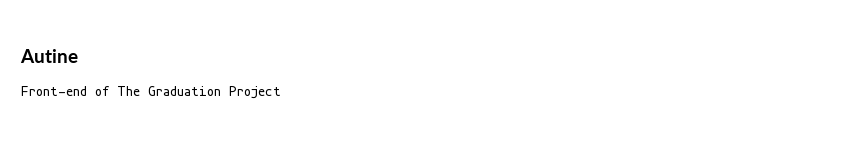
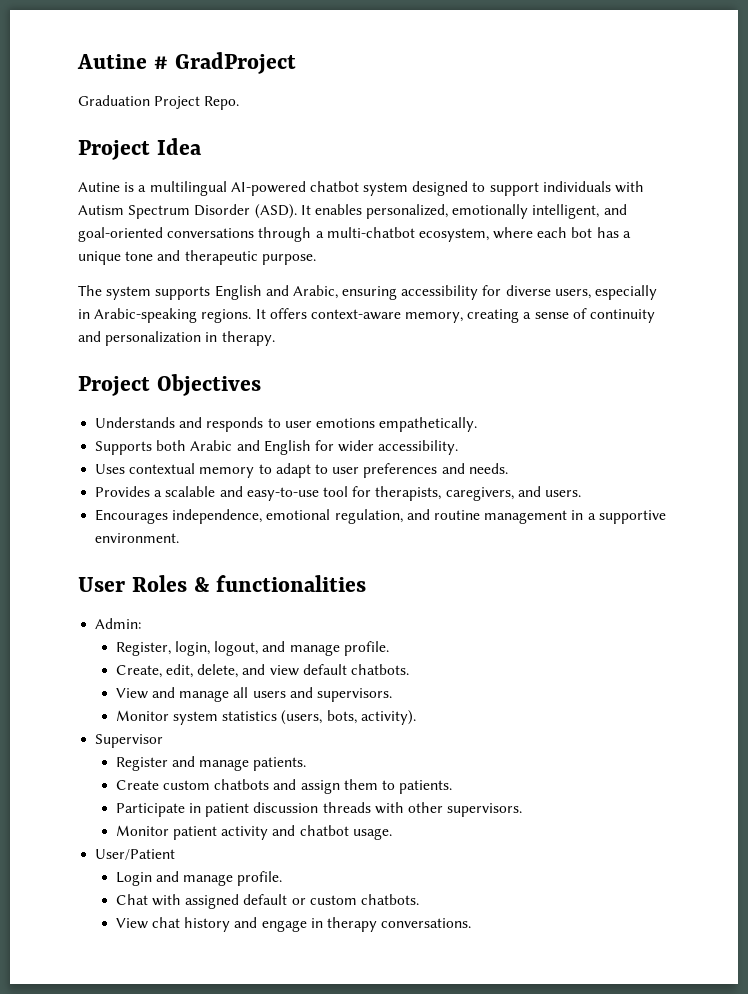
- Autine
- Front-end of The Graduation Project
+ Autine # GradProject
+ Graduation Project Repo.
+ Project Idea
+ Autine is a multilingual AI-powered chatbot system designed to support individuals with Autism Spectrum Disorder (ASD). It enables personalized, emotionally intelligent, and goal-oriented conversations through a multi-chatbot ecosystem, where each bot has a unique tone and therapeutic purpose.
+ The system supports English and Arabic, ensuring accessibility for diverse users, especially in Arabic-speaking regions. It offers context-aware memory, creating a sense of continuity and personalization in therapy.
+ Project Objectives
+ Understands and responds to user emotions empathetically.
+ Supports both Arabic and English for wider accessibility.
+ Uses contextual memory to adapt to user preferences and needs.
+ Provides a scalable and easy-to-use tool for therapists, caregivers, and users.
+ Encourages independence, emotional regulation, and routine management in a supportive environment.
+ User Roles & functionalities
+ Admin:
+ Register, login, logout, and manage profile.
+ Create, edit, delete, and view default chatbots.
+ View and manage all users and supervisors.
+ Monitor system statistics (users, bots, activity).
+ Supervisor
+ Register and manage patients.
+ Create custom chatbots and assign them to patients.
+ Participate in patient discussion threads with other supervisors.
+ Monitor patient activity and chatbot usage.
+ User/Patient
+ Login and manage profile.
+ Chat with assigned default or custom chatbots.
+ View chat history and engage in therapy conversations.

